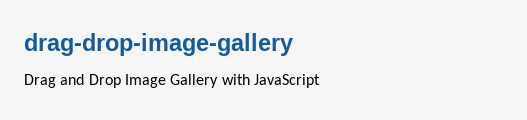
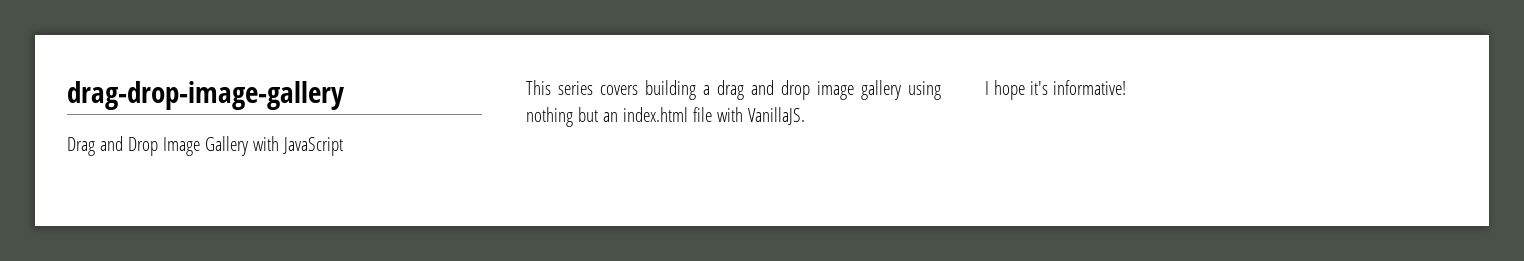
+ This series covers building a drag and drop image gallery using nothing but an index.html file with VanillaJS.
+ I hope it's informative!

